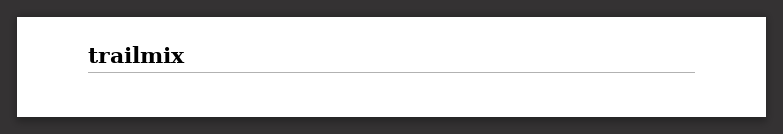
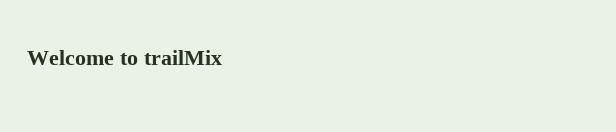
- trailmix
+ Welcome to trailMix

